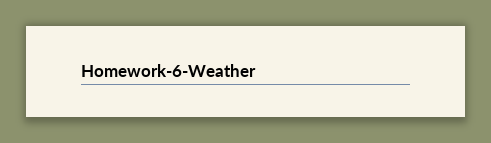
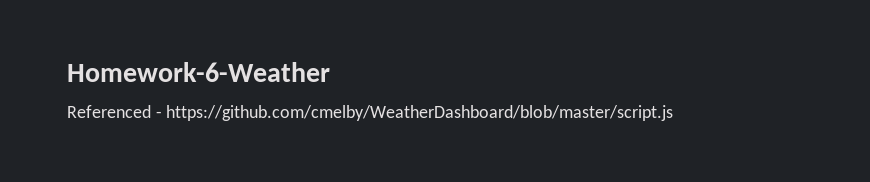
+ Referenced - https://github.com/cmelby/WeatherDashboard/blob/master/script.js

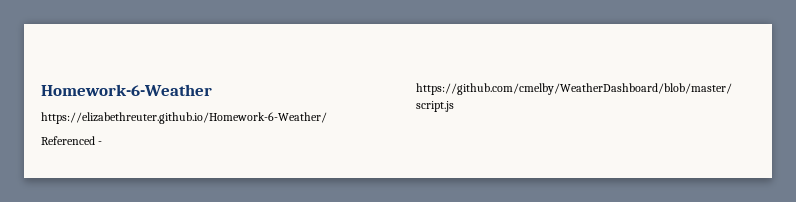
+ https://elizabethreuter.github.io/Homework-6-Weather/

